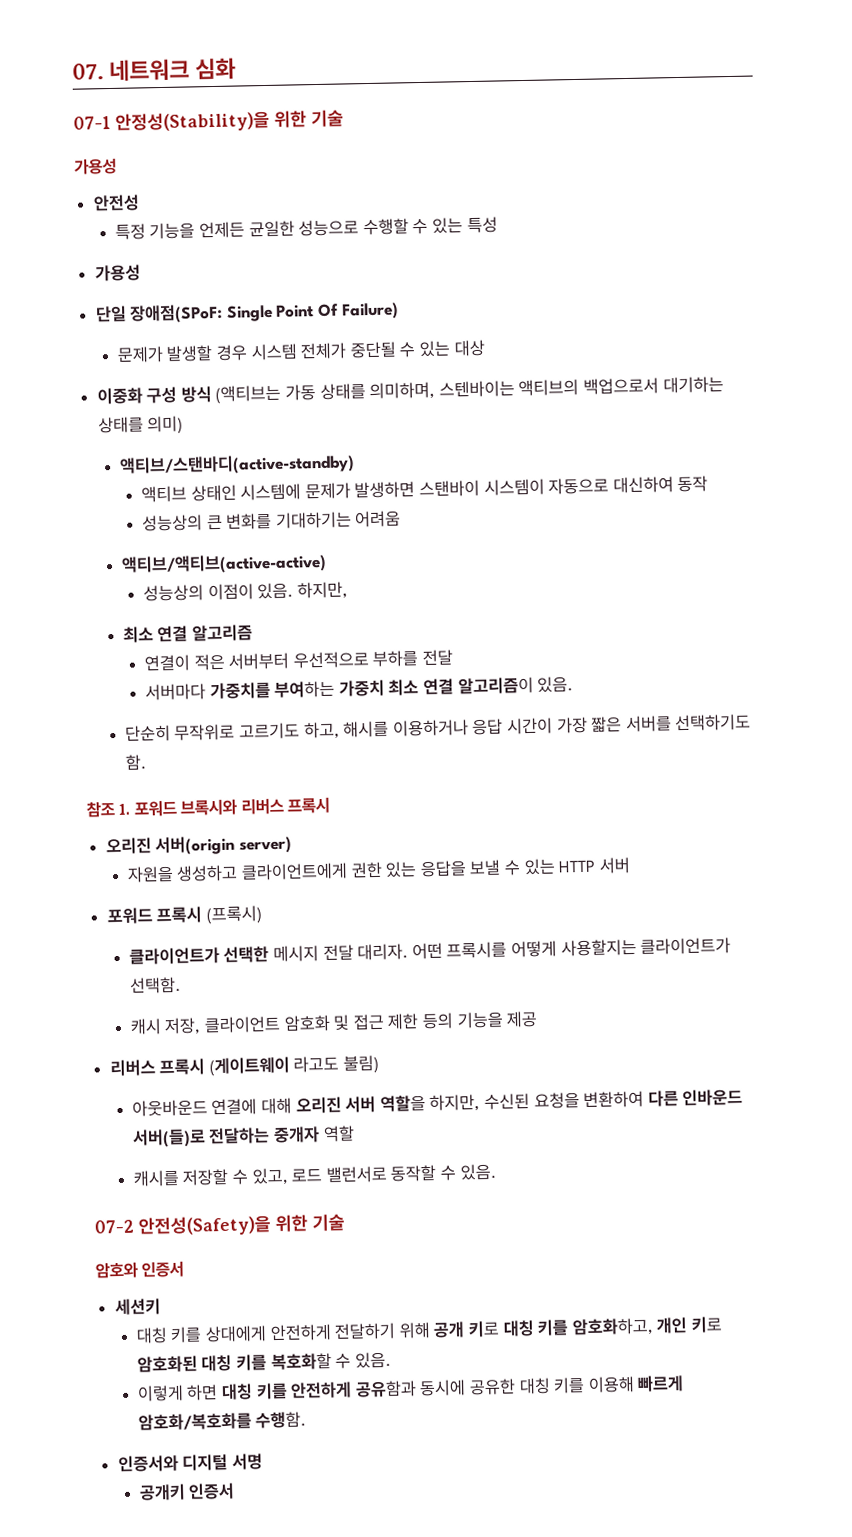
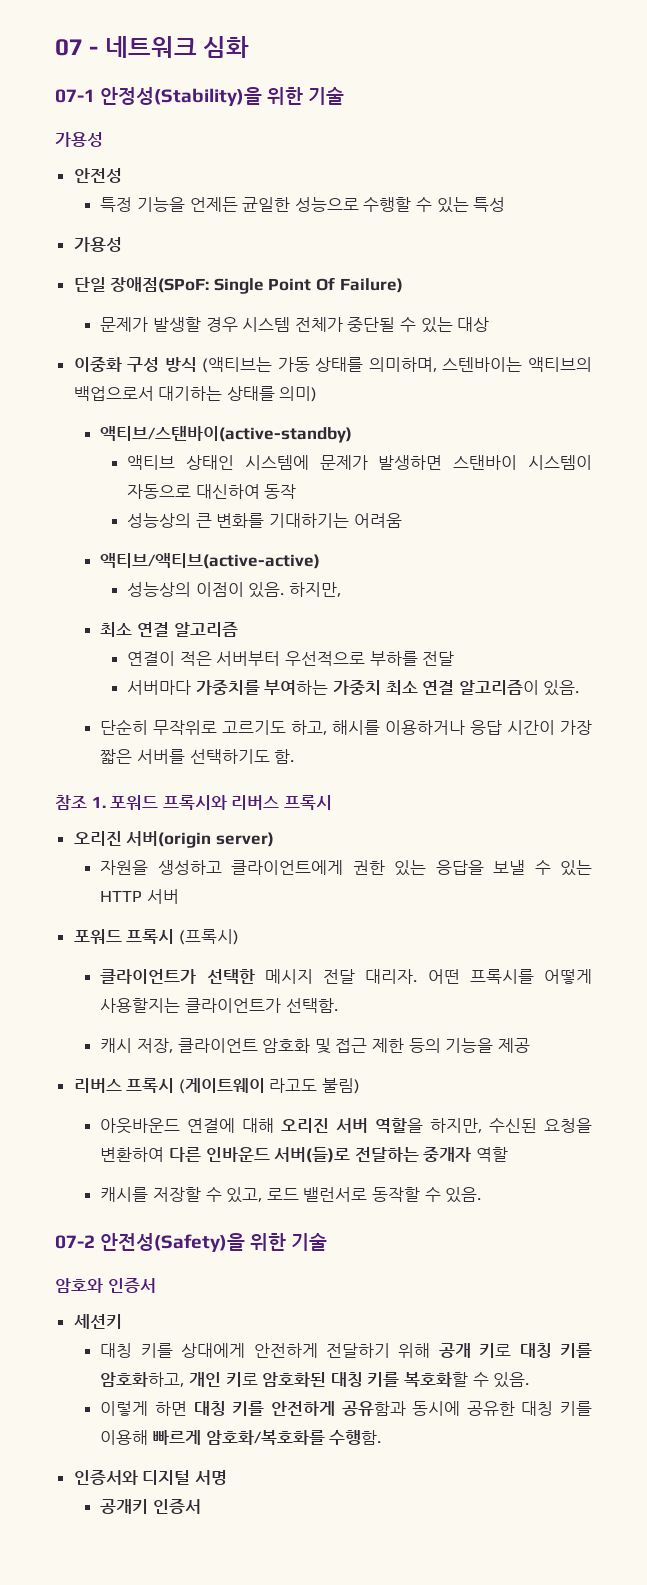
- 07. 네트워크 심화
+ 07 - 네트워크 심화
- 액티브/스탠바디(active-standby)
+ 액티브/스탠바이(active-standby)
- 참조 1. 포워드 브록시와 리버스 프록시
+ 참조 1. 포워드 프록시와 리버스 프록시

